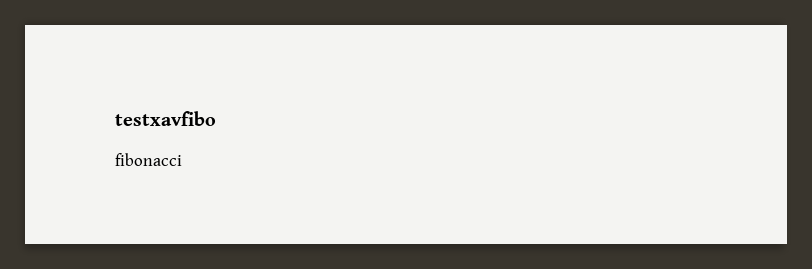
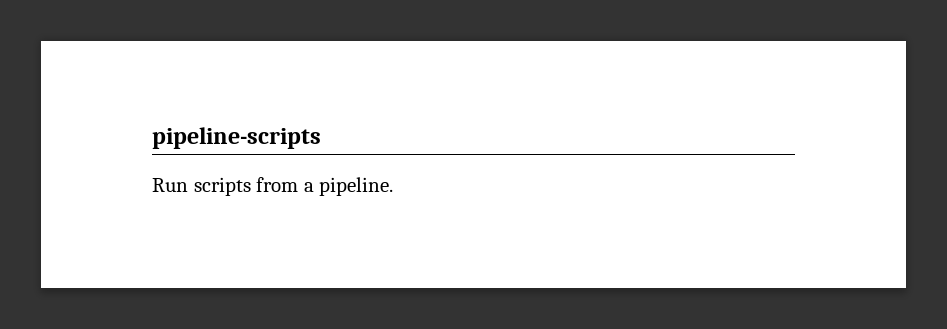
- testxavfibo
- fibonacci
+ pipeline-scripts
+ Run scripts from a pipeline.

